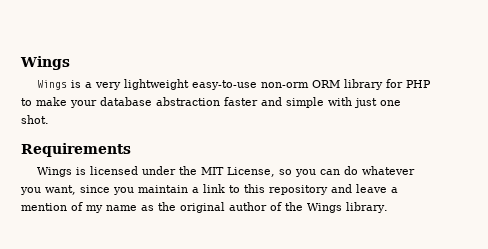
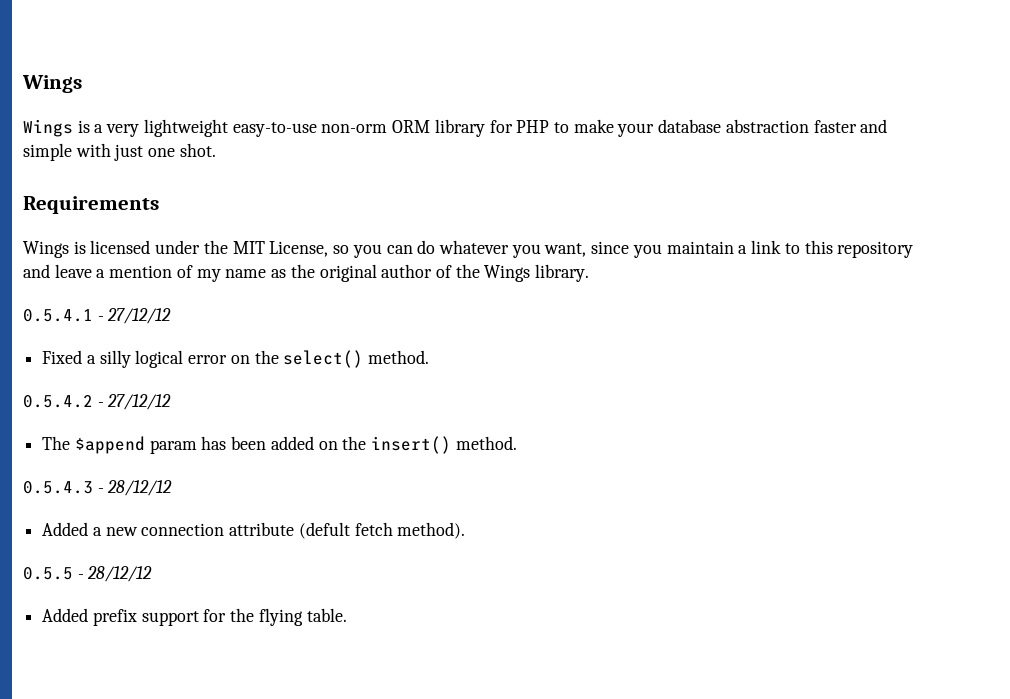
+ 0.5.4.1 - 27/12/12
+ Fixed a silly logical error on the select() method.
+ 0.5.4.2 - 27/12/12
+ The $append param has been added on the insert() method.
+ 0.5.4.3 - 28/12/12
+ Added a new connection attribute (defult fetch method).
+ 0.5.5 - 28/12/12
+ Added prefix support for the flying table.

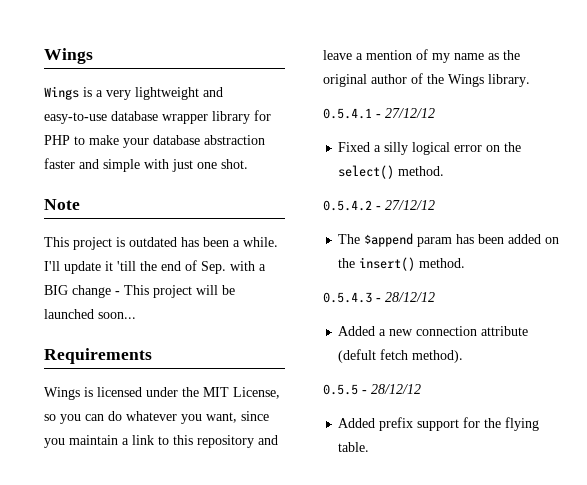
- Wings is a very lightweight easy-to-use non-orm ORM library for PHP to make your database abstraction faster and simple with just one shot.
+ Wings is a very lightweight and easy-to-use database wrapper library for PHP to make your database abstraction faster and simple with just one shot.
+ Note
+ This project is outdated has been a while. I'll update it 'till the end of Sep. with a BIG change - This project will be launched soon...

